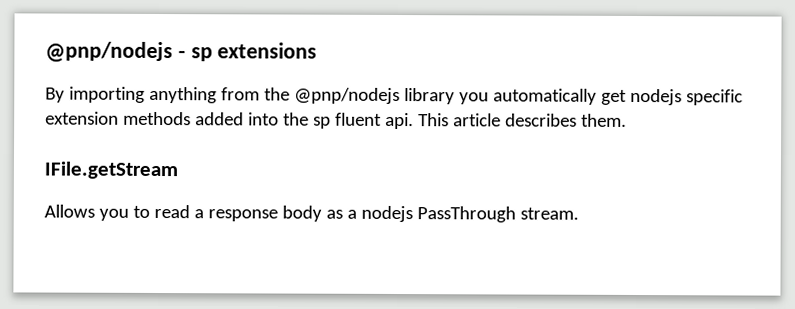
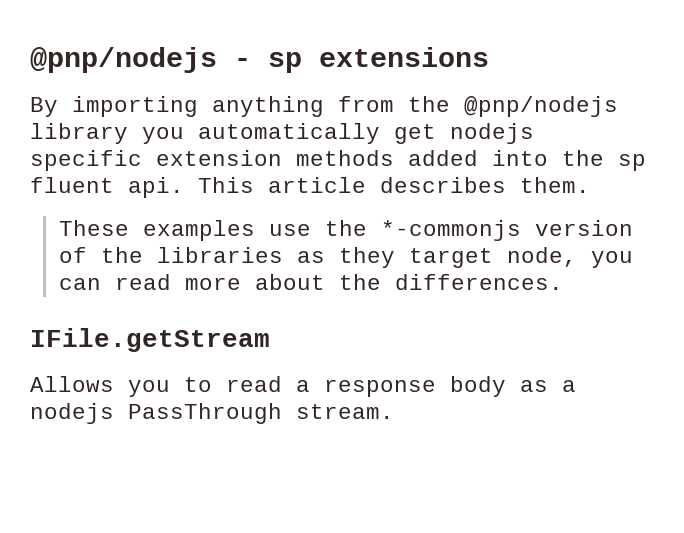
+ These examples use the *-commonjs version of the libraries as they target node, you can read more about the differences.

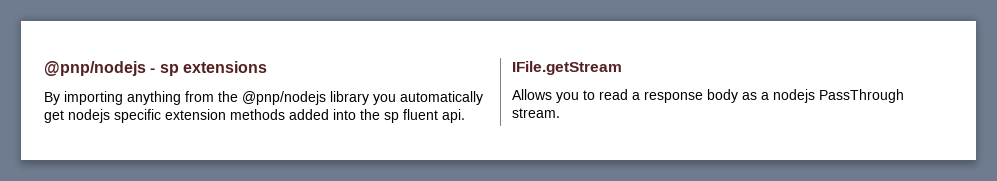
- This article describes them.
- These examples use the *-commonjs version of the libraries as they target node, you can read more about the differences.

